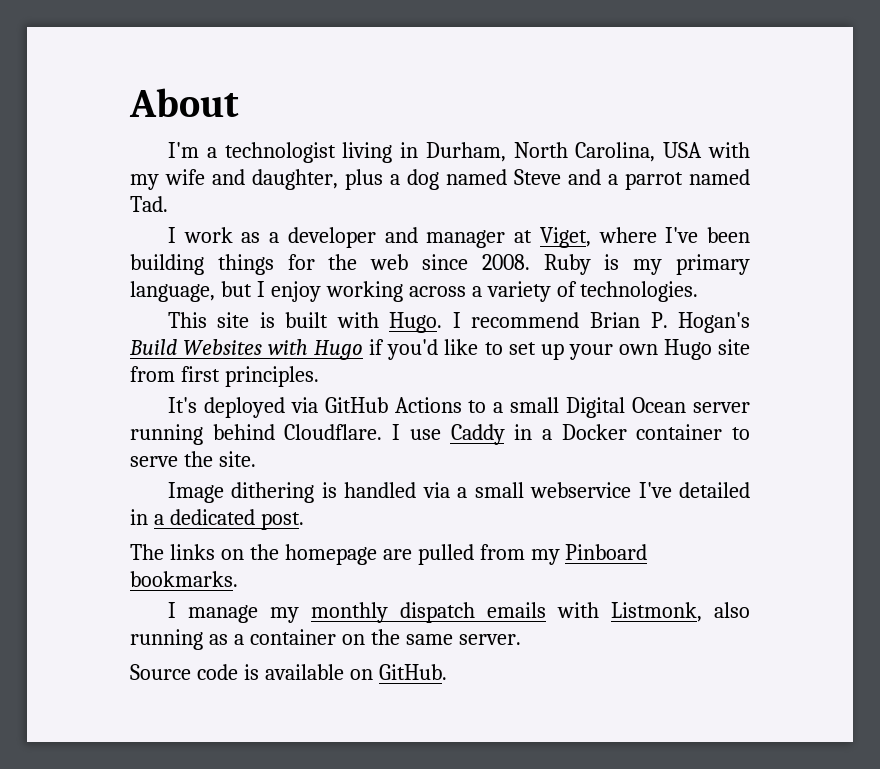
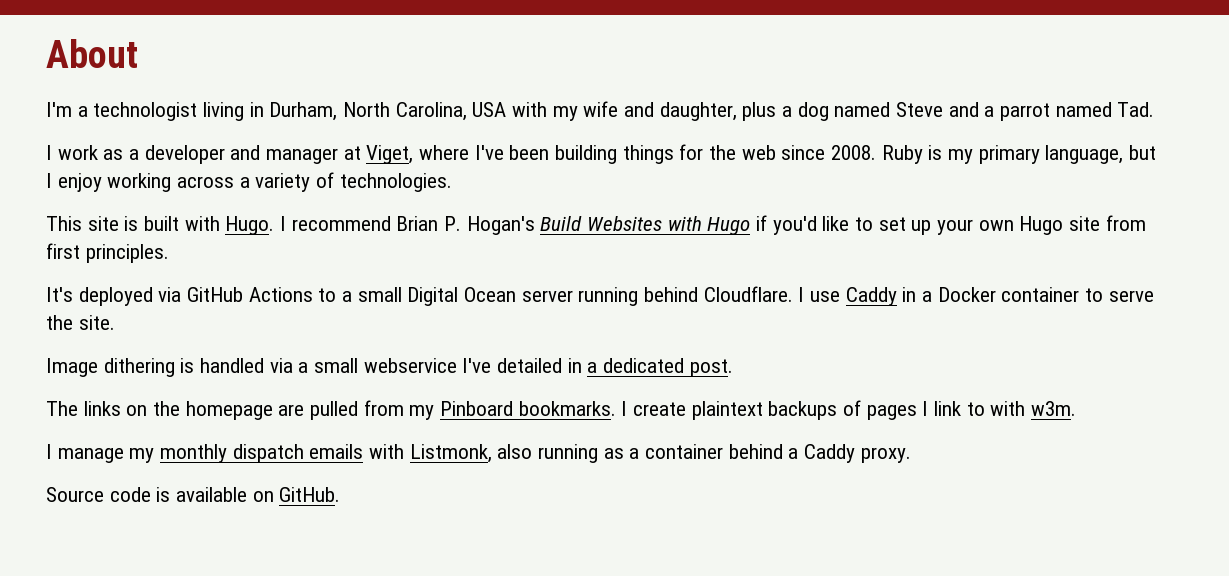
+ I create plaintext backups of pages I link to with w3m.
- I manage my monthly dispatch emails with Listmonk, also running as a container on the same server.
+ I manage my monthly dispatch emails with Listmonk, also running as a container behind a Caddy proxy.

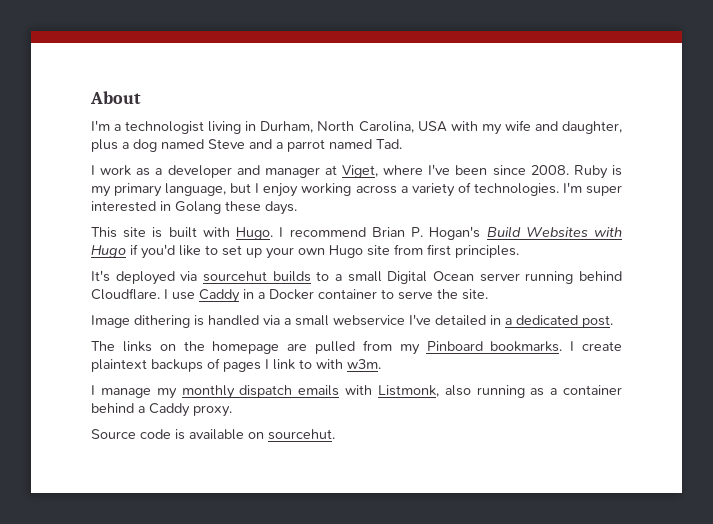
- I work as a developer and manager at Viget, where I've been building things for the web since 2008.
+ I work as a developer and manager at Viget, where I've been since 2008.
+ I'm super interested in Golang these days.
- It's deployed via GitHub Actions to a small Digital Ocean server running behind Cloudflare.
+ It's deployed via sourcehut builds to a small Digital Ocean server running behind Cloudflare.
- Source code is available on GitHub.
+ Source code is available on sourcehut.

